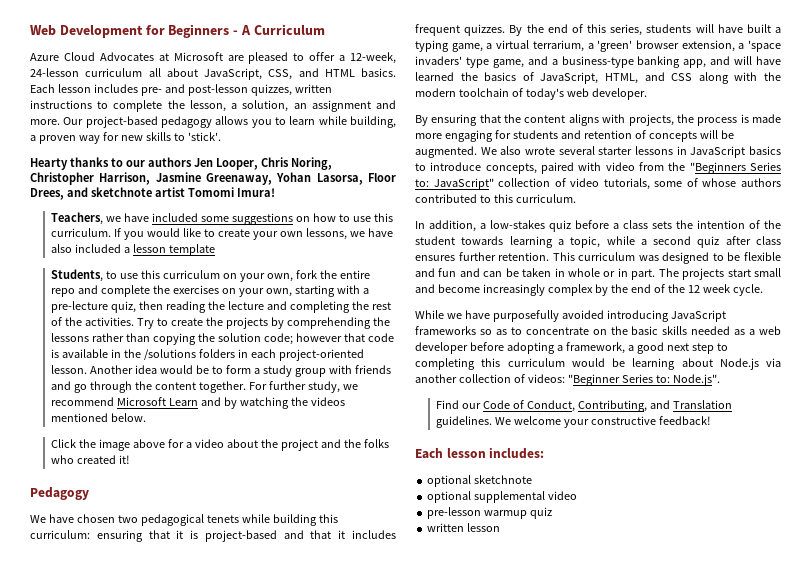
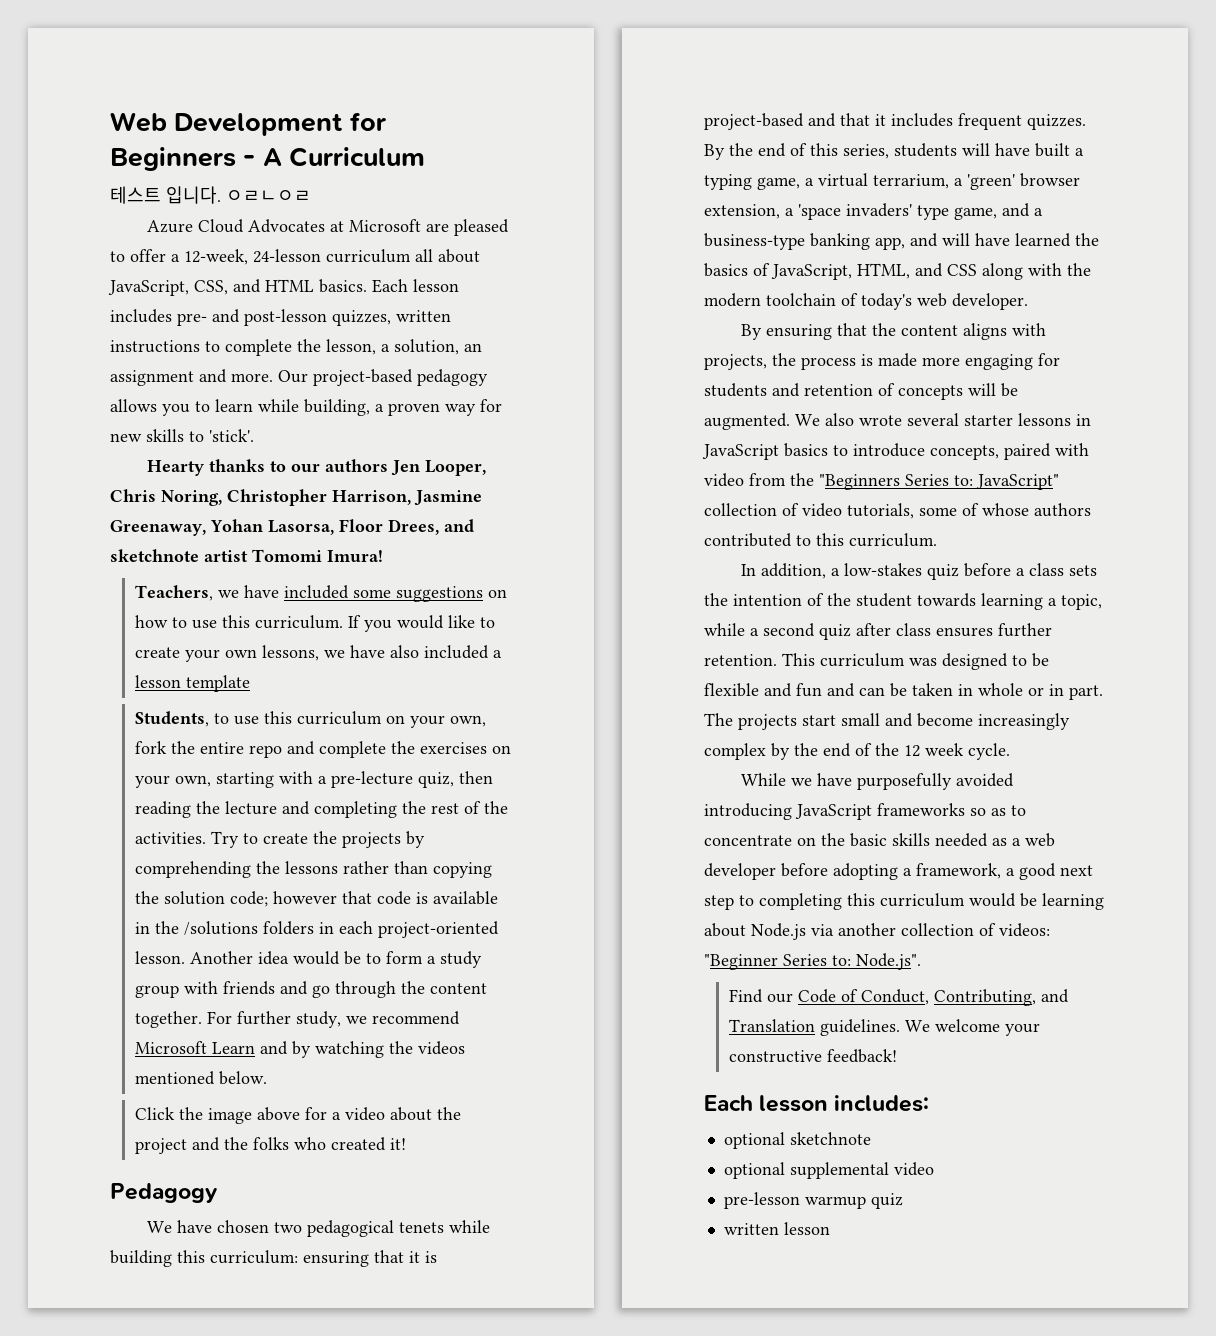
+ 테스트 입니다. ㅇㄹㄴㅇㄹ

